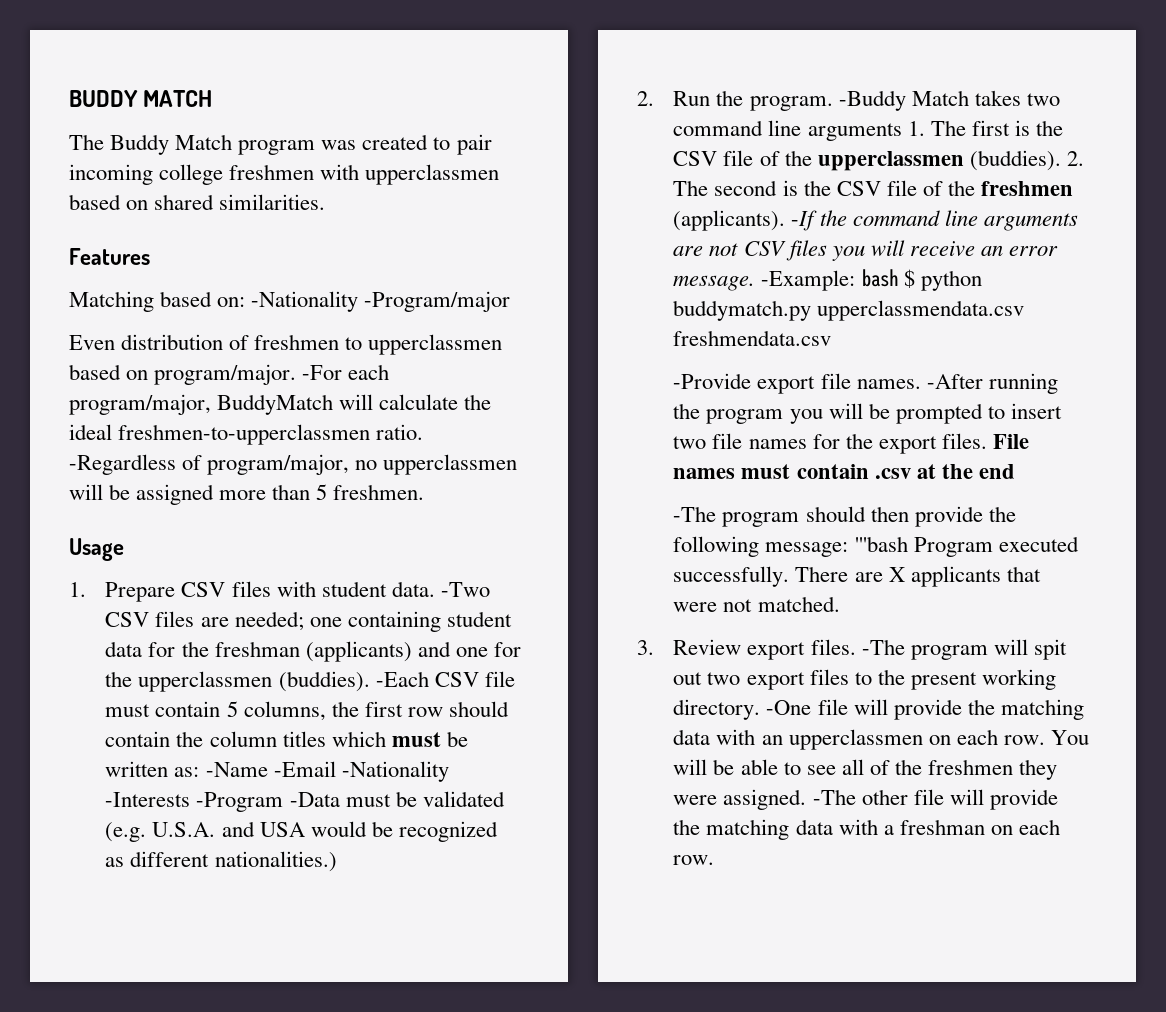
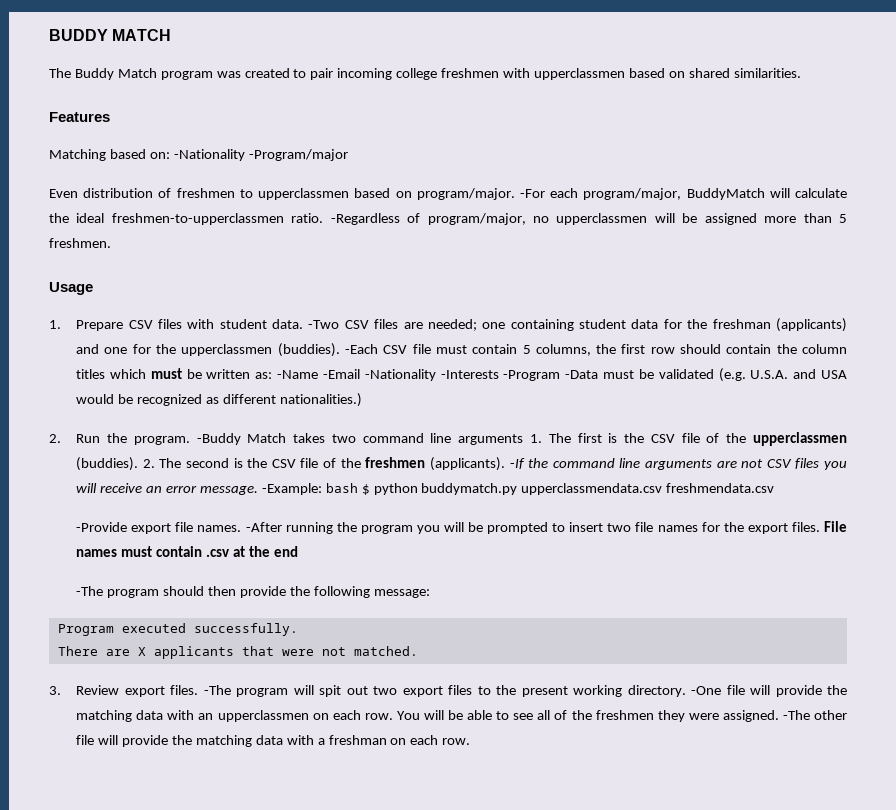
- -The program should then provide the following message: '''bash Program executed successfully. There are X applicants that were not matched.
+ -The program should then provide the following message:
+ Program executed successfully.
+ There are X applicants that were not matched.

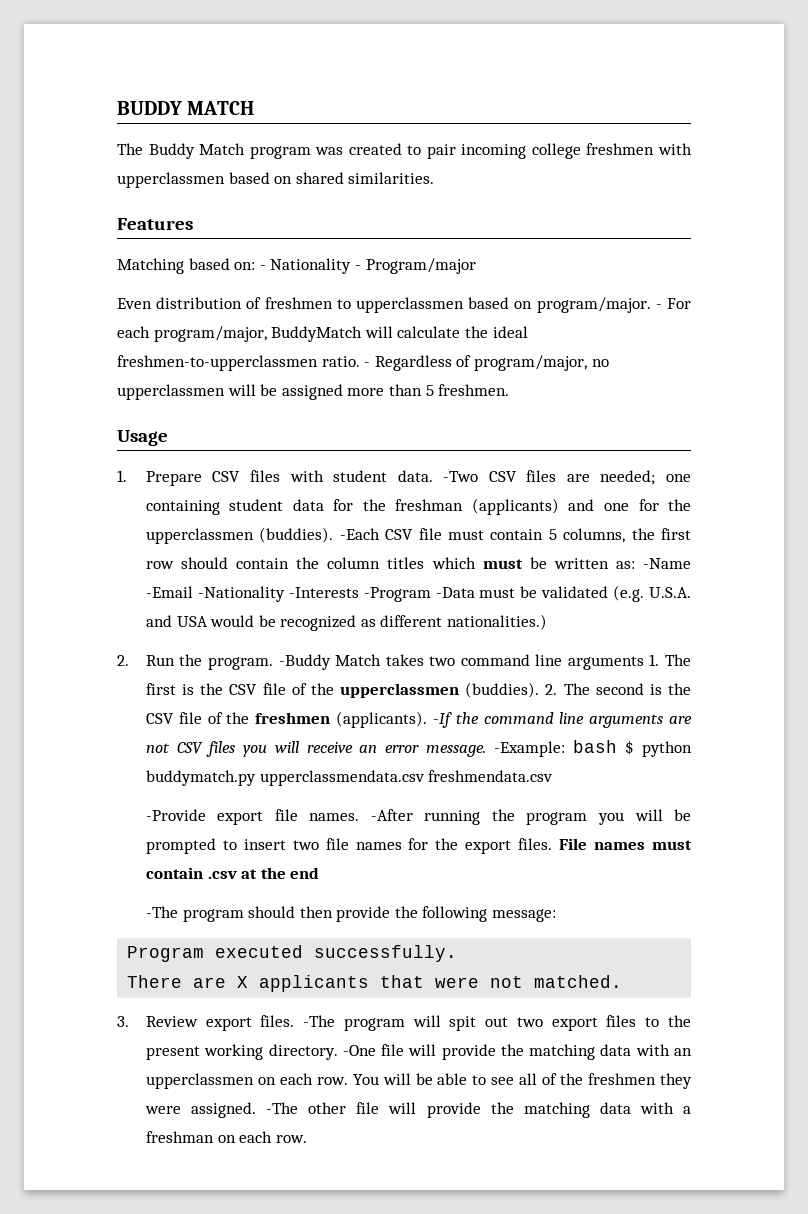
- Matching based on: -Nationality -Program/major
+ Matching based on: - Nationality - Program/major
- -For each program/major, BuddyMatch will calculate the ideal freshmen-to-upperclassmen ratio.
+ - For each program/major, BuddyMatch will calculate the ideal freshmen-to-upperclassmen ratio.
- -Regardless of program/major, no upperclassmen will be assigned more than 5 freshmen.
+ - Regardless of program/major, no upperclassmen will be assigned more than 5 freshmen.

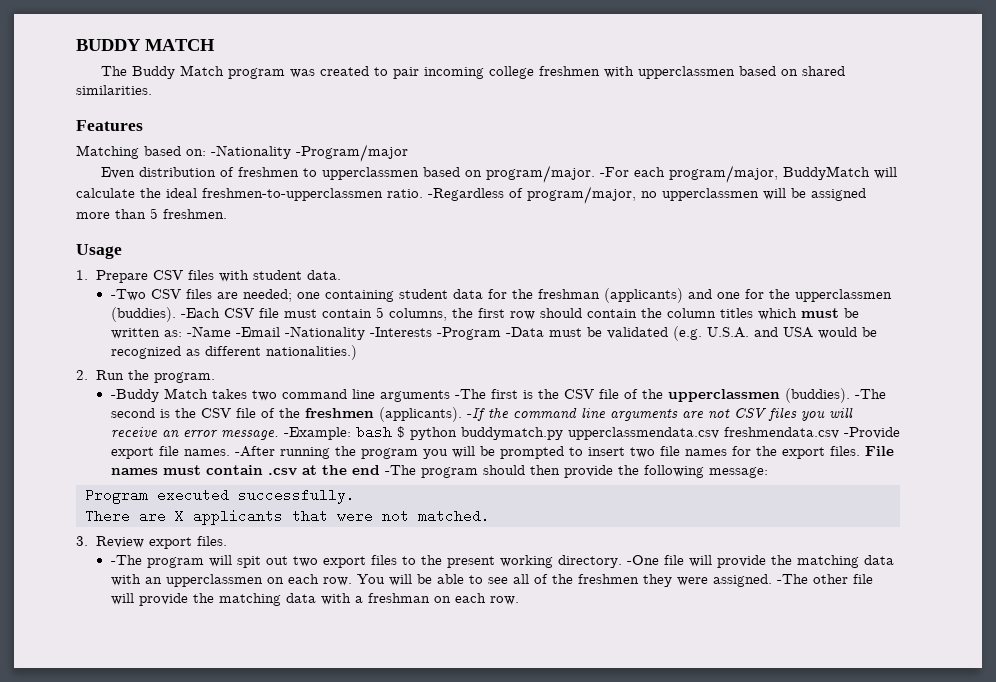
- Matching based on: - Nationality - Program/major
+ Matching based on: -Nationality -Program/major
- - For each program/major, BuddyMatch will calculate the ideal freshmen-to-upperclassmen ratio.
+ -For each program/major, BuddyMatch will calculate the ideal freshmen-to-upperclassmen ratio.
- - Regardless of program/major, no upperclassmen will be assigned more than 5 freshmen.
+ -Regardless of program/major, no upperclassmen will be assigned more than 5 freshmen.
- 1. Prepare CSV files with student data. -Two CSV files are needed; one containing student data for the freshman (applicants) and one for the upperclassmen (buddies).
+ 1. Prepare CSV files with student data.
+ -Two CSV files are needed; one containing student data for the freshman (applicants) and one for the upperclassmen (buddies).
- 2. Run the program. -Buddy Match takes two command line arguments 1. The first is the CSV file of the upperclassmen (buddies).
+ 2. Run the program.
+ -Buddy Match takes two command line arguments -The first is the CSV file of the upperclassmen (buddies).
- 2. The second is the CSV file of the freshmen (applicants).
+ -The second is the CSV file of the freshmen (applicants).
- -Example: bash $ python buddymatch.py upperclassmendata.csv freshmendata.csv
- -Provide export file names.
+ -Example: bash $ python buddymatch.py upperclassmendata.csv freshmendata.csv -Provide export file names.
- File names must contain .csv at the end
- -The program should then provide the following message:
+ File names must contain .csv at the end -The program should then provide the following message:
- 3. Review export files. -The program will spit out two export files to the present working directory.
+ 3. Review export files.
+ -The program will spit out two export files to the present working directory.

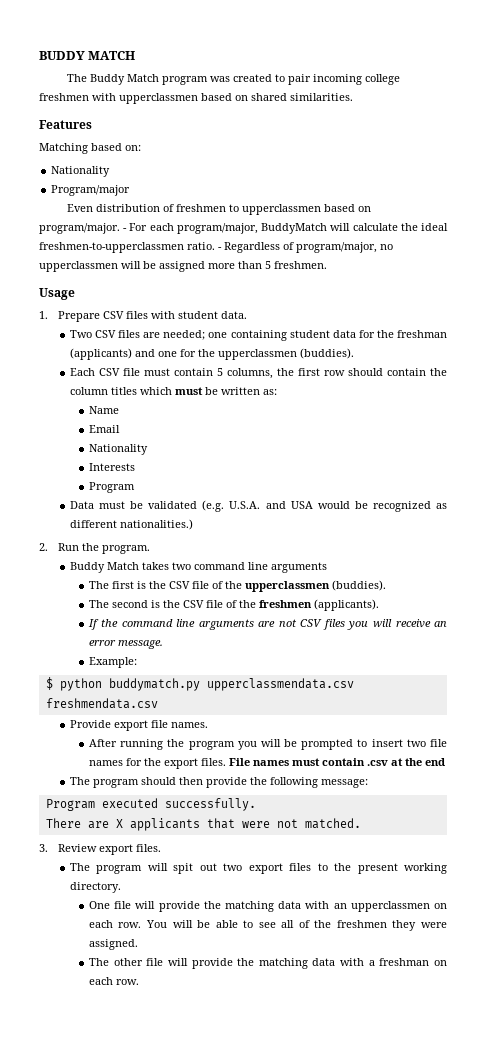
- Matching based on: -Nationality -Program/major
+ Matching based on:
+ Nationality
+ Program/major
- -For each program/major, BuddyMatch will calculate the ideal freshmen-to-upperclassmen ratio.
+ - For each program/major, BuddyMatch will calculate the ideal freshmen-to-upperclassmen ratio.
- -Regardless of program/major, no upperclassmen will be assigned more than 5 freshmen.
+ - Regardless of program/major, no upperclassmen will be assigned more than 5 freshmen.
- -Two CSV files are needed; one containing student data for the freshman (applicants) and one for the upperclassmen (buddies). -Each CSV file must contain 5 columns, the first row should contain the column titles which must be written as: -Name -Email -Nationality -Interests -Program -Data must be validated (e.g. U.S.A. and USA would be recognized as different nationalities.)
+ Two CSV files are needed; one containing student data for the freshman (applicants) and one for the upperclassmen (buddies).
+ Each CSV file must contain 5 columns, the first row should contain the column titles which must be written as:
+ Name
+ Email
+ Nationality
+ Interests
+ Program
+ Data must be validated (e.g. U.S.A. and USA would be recognized as different nationalities.)
- -Buddy Match takes two command line arguments -The first is the CSV file of the upperclassmen (buddies). -The second is the CSV file of the freshmen (applicants). -If the command line arguments are not CSV files you will receive an error message. -Example: bash $ python buddymatch.py upperclassmendata.csv freshmendata.csv -Provide export file names. -After running the program you will be prompted to insert two file names for the export files.
+ Buddy Match takes two command line arguments
+ The first is the CSV file of the upperclassmen (buddies).
+ The second is the CSV file of the freshmen (applicants).
+ If the command line arguments are not CSV files you will receive an error message.
+ Example:
+ $ python buddymatch.py upperclassmendata.csv freshmendata.csv
+ Provide export file names.
+ After running the program you will be prompted to insert two file names for the export files.
- File names must contain .csv at the end -The program should then provide the following message:
+ File names must contain .csv at the end
+ The program should then provide the following message:
- -The program will spit out two export files to the present working directory. -One file will provide the matching data with an upperclassmen on each row.
+ The program will spit out two export files to the present working directory.
+ One file will provide the matching data with an upperclassmen on each row.
- You will be able to see all of the freshmen they were assigned. -The other file will provide the matching data with a freshman on each row.
+ You will be able to see all of the freshmen they were assigned.
+ The other file will provide the matching data with a freshman on each row.

